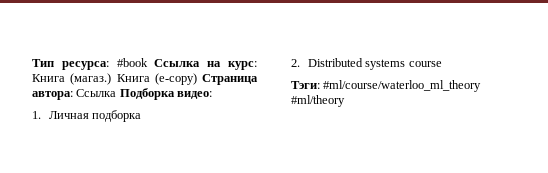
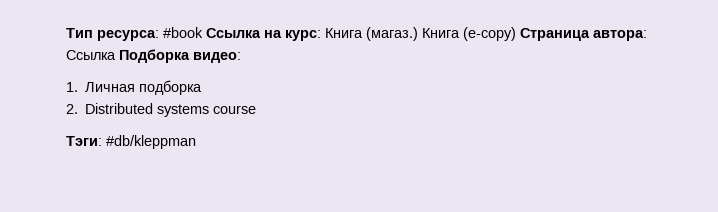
- Тэги: #ml/course/waterloo_ml_theory #ml/theory
+ Тэги: #db/kleppman

